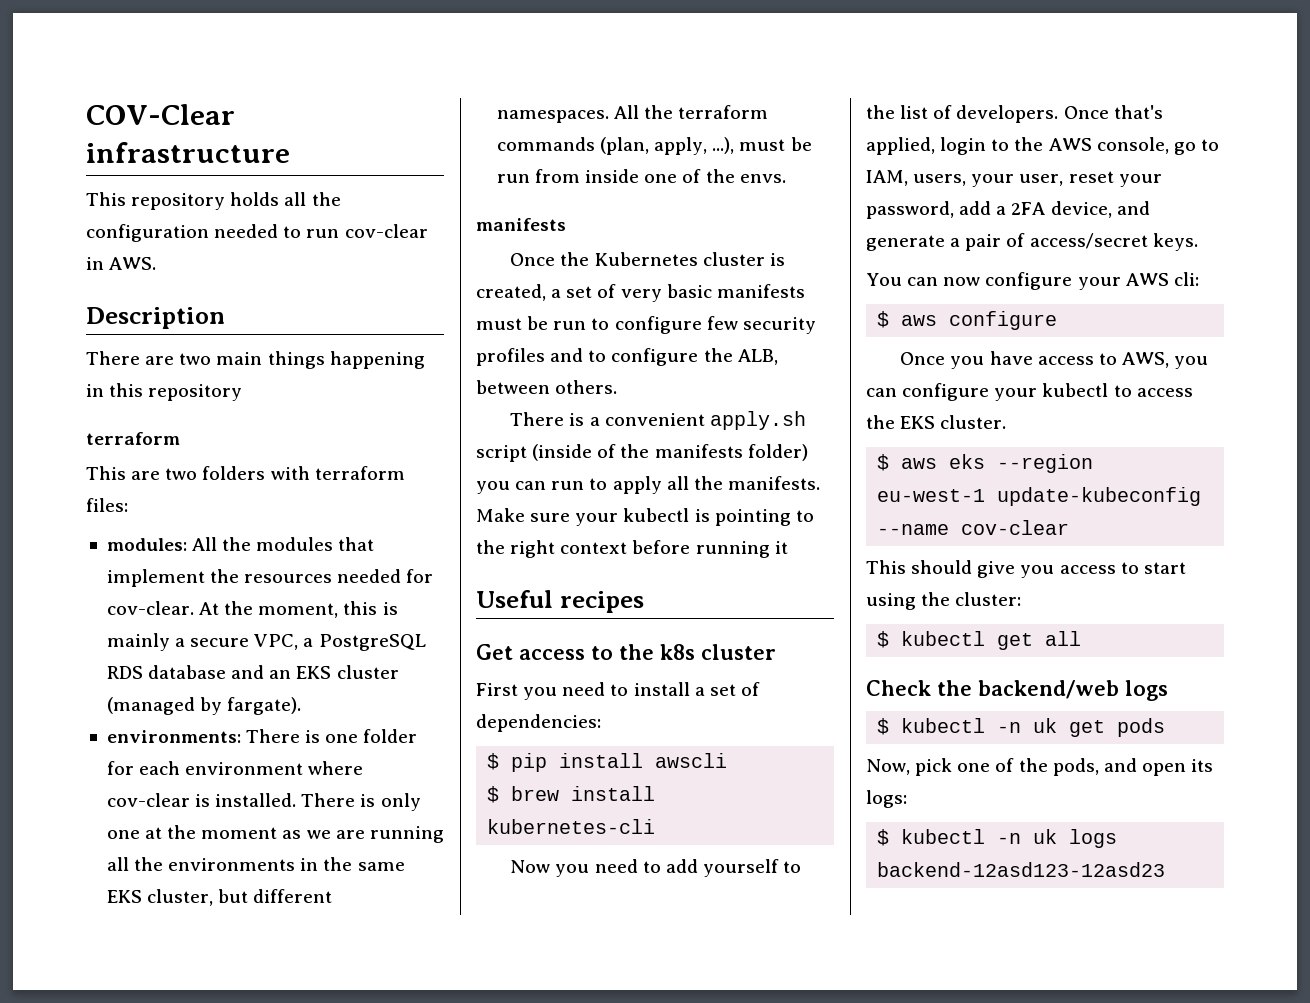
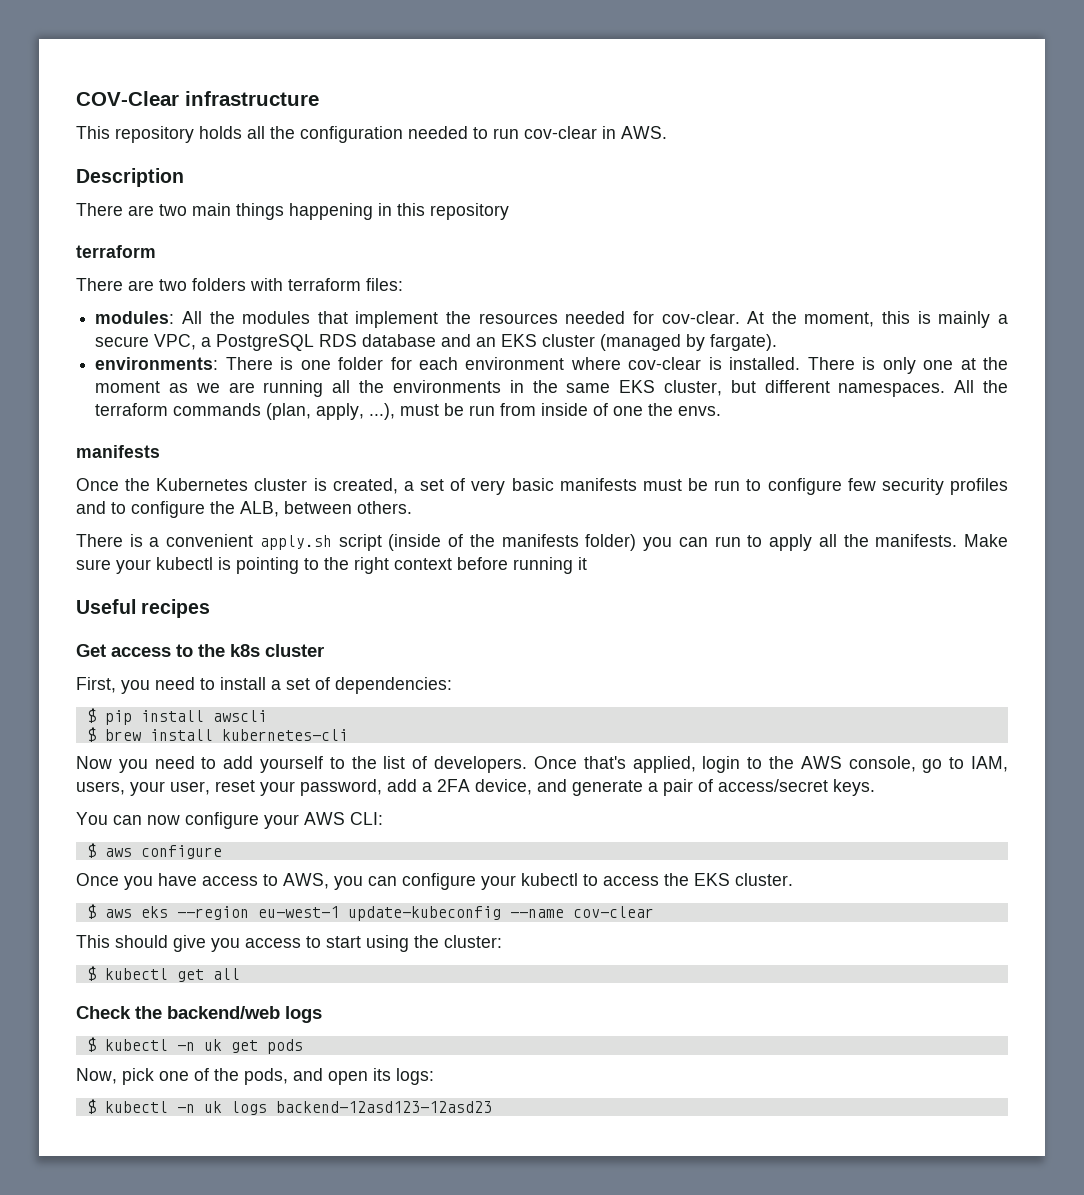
- This are two folders with terraform files:
+ There are two folders with terraform files:
- All the terraform commands (plan, apply, ...), must be run from inside one of the envs.
+ All the terraform commands (plan, apply, ...), must be run from inside of one the envs.
- First you need to install a set of dependencies:
+ First, you need to install a set of dependencies:
- You can now configure your AWS cli:
+ You can now configure your AWS CLI:

